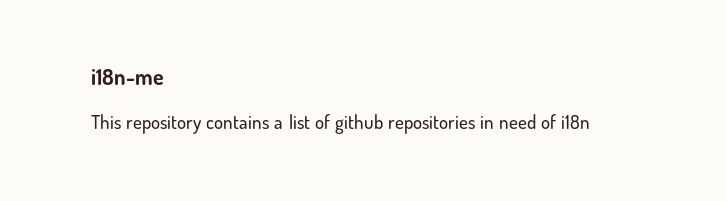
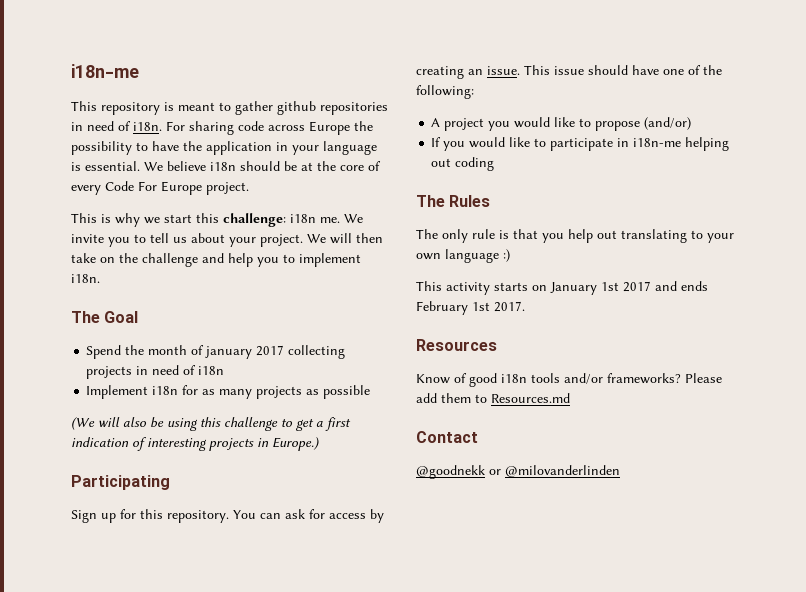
- This repository contains a list of github repositories in need of i18n
+ This repository is meant to gather github repositories in need of i18n. For sharing code across Europe the possibility to have the application in your language is essential. We believe i18n should be at the core of every Code For Europe project.
+ This is why we start this challenge: i18n me. We invite you to tell us about your project. We will then take on the challenge and help you to implement i18n.
+ The Goal
+ Spend the month of january 2017 collecting projects in need of i18n
+ Implement i18n for as many projects as possible
+ (We will also be using this challenge to get a first indication of interesting projects in Europe.)
+ Participating
+ Sign up for this repository. You can ask for access by creating an issue. This issue should have one of the following:
+ A project you would like to propose (and/or)
+ If you would like to participate in i18n-me helping out coding
+ The Rules
+ The only rule is that you help out translating to your own language :)
+ This activity starts on January 1st 2017 and ends February 1st 2017.
+ Resources
+ Know of good i18n tools and/or frameworks? Please add them to Resources.md
+ Contact
+ @goodnekk or @milovanderlinden

